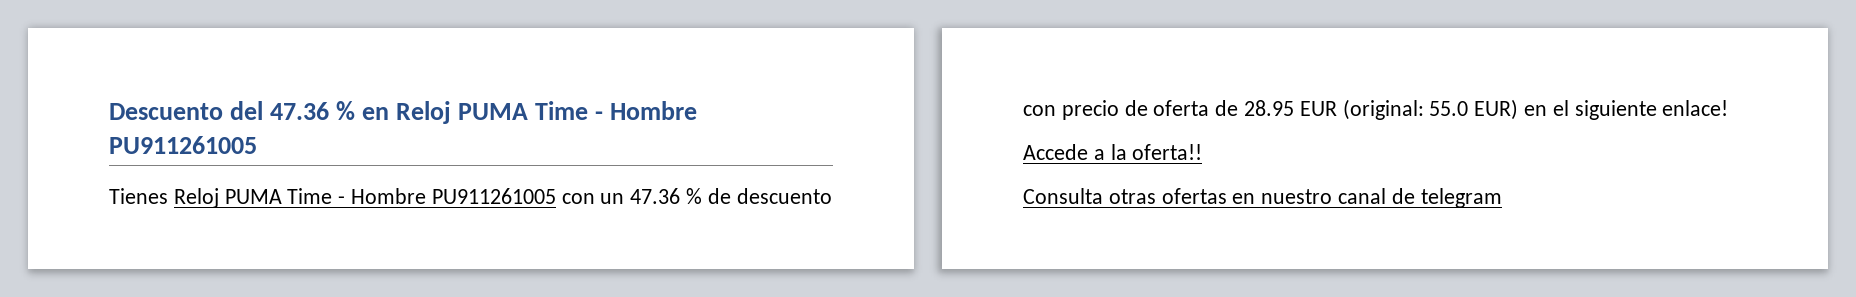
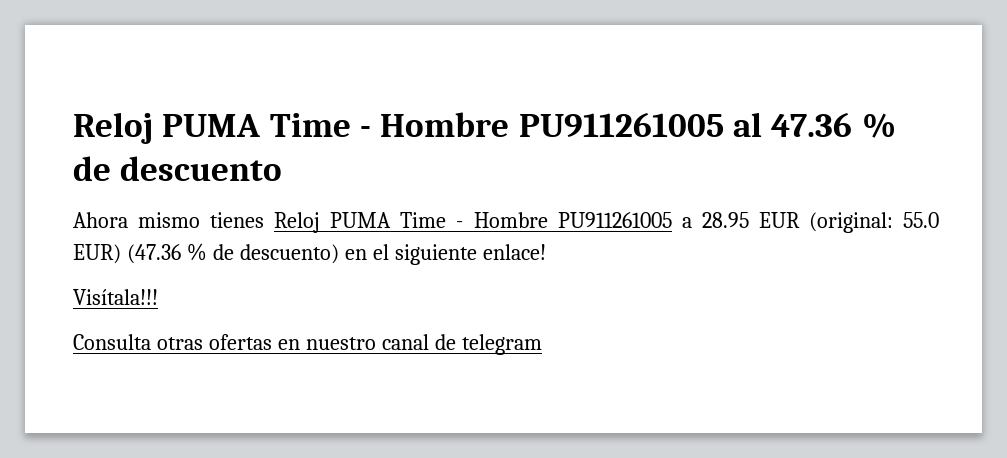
- Descuento del 47.36 % en Reloj PUMA Time - Hombre PU911261005
- Tienes Reloj PUMA Time - Hombre PU911261005 con un 47.36 % de descuento con precio de oferta de 28.95 EUR (original: 55.0 EUR) en el siguiente enlace!
+ Reloj PUMA Time - Hombre PU911261005 al 47.36 % de descuento
+ Ahora mismo tienes Reloj PUMA Time - Hombre PU911261005 a 28.95 EUR (original: 55.0 EUR) (47.36 % de descuento) en el siguiente enlace!
- Accede a la oferta!!
+ Visítala!!!

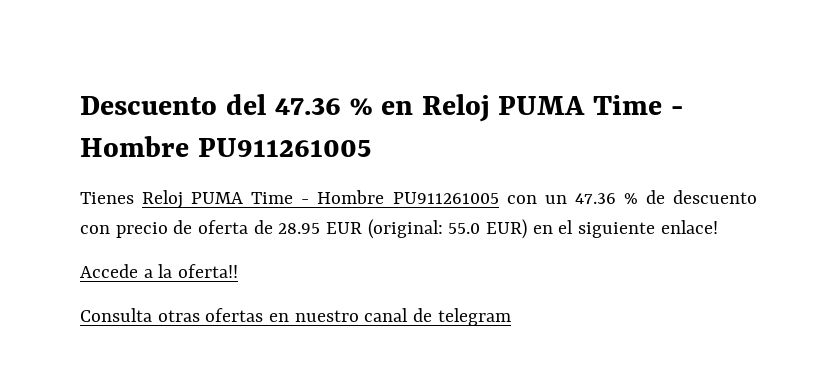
- Reloj PUMA Time - Hombre PU911261005 al 47.36 % de descuento
- Ahora mismo tienes Reloj PUMA Time - Hombre PU911261005 a 28.95 EUR (original: 55.0 EUR) (47.36 % de descuento) en el siguiente enlace!
+ Descuento del 47.36 % en Reloj PUMA Time - Hombre PU911261005
+ Tienes Reloj PUMA Time - Hombre PU911261005 con un 47.36 % de descuento con precio de oferta de 28.95 EUR (original: 55.0 EUR) en el siguiente enlace!
- Visítala!!!
+ Accede a la oferta!!

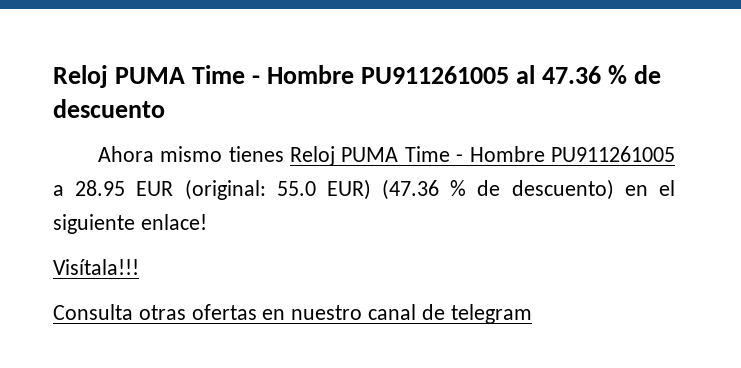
- Descuento del 47.36 % en Reloj PUMA Time - Hombre PU911261005
- Tienes Reloj PUMA Time - Hombre PU911261005 con un 47.36 % de descuento con precio de oferta de 28.95 EUR (original: 55.0 EUR) en el siguiente enlace!
+ Reloj PUMA Time - Hombre PU911261005 al 47.36 % de descuento
+ Ahora mismo tienes Reloj PUMA Time - Hombre PU911261005 a 28.95 EUR (original: 55.0 EUR) (47.36 % de descuento) en el siguiente enlace!
- Accede a la oferta!!
+ Visítala!!!

